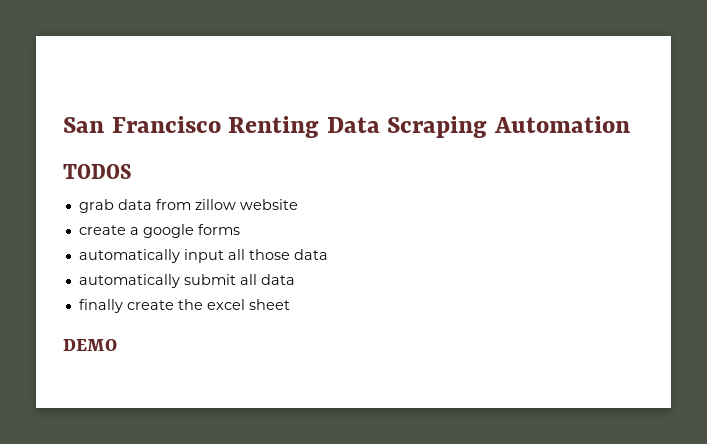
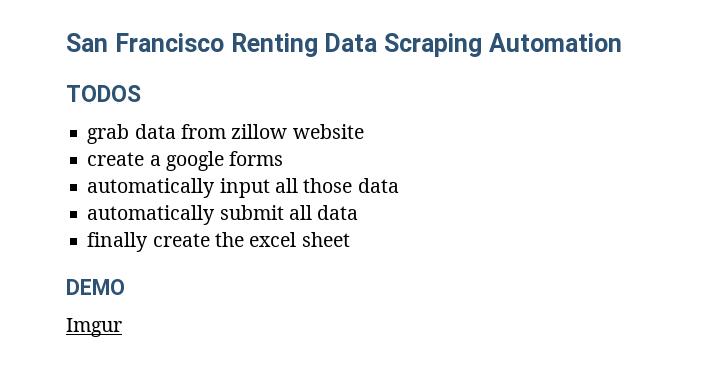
+ Imgur

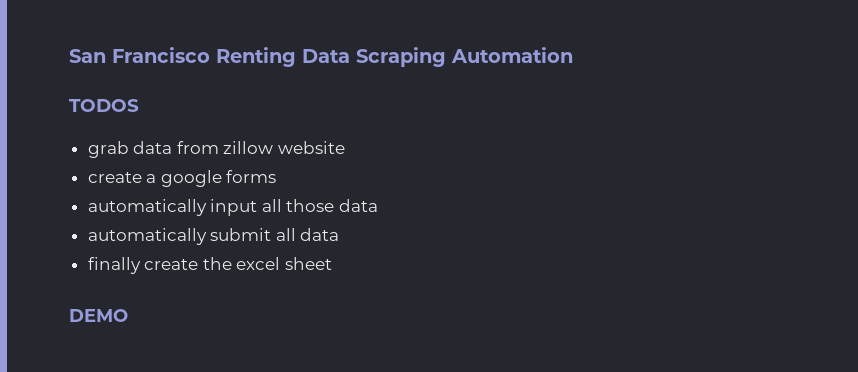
- Imgur

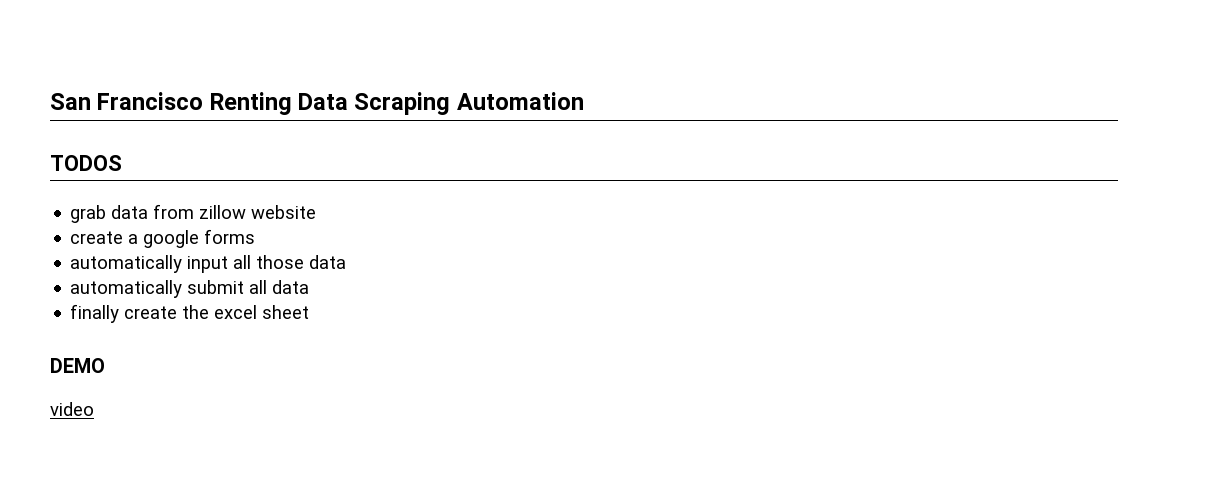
+ video

